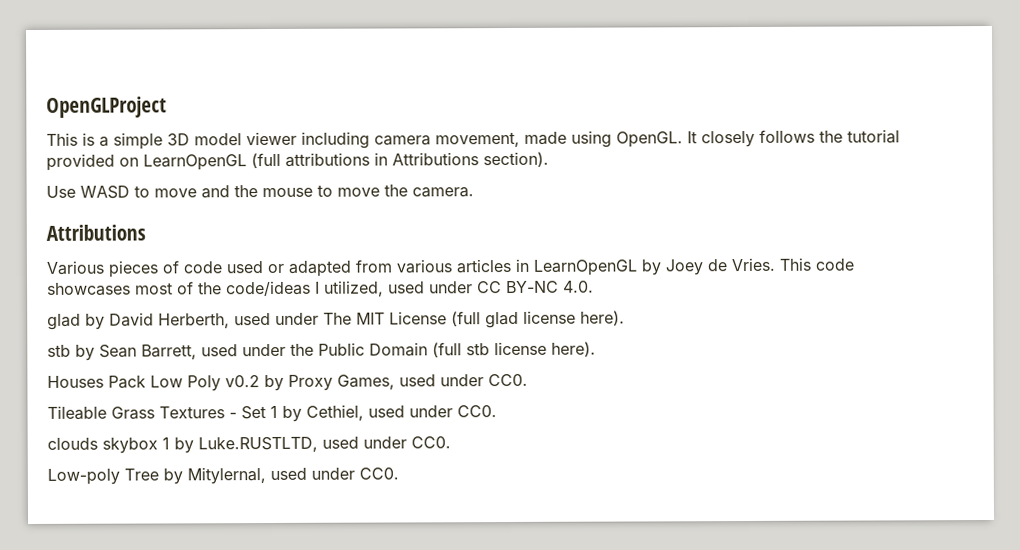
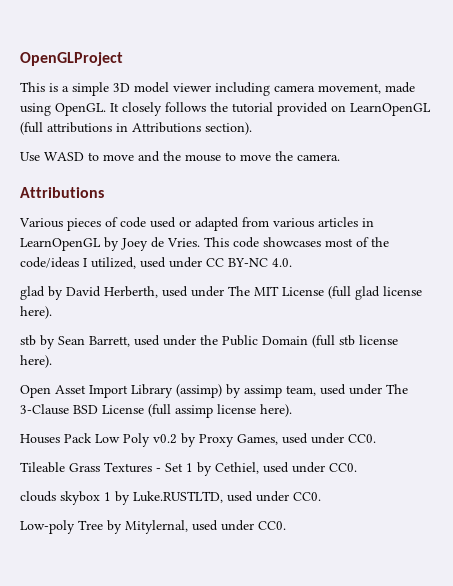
+ Open Asset Import Library (assimp) by assimp team, used under The 3-Clause BSD License (full assimp license here).

